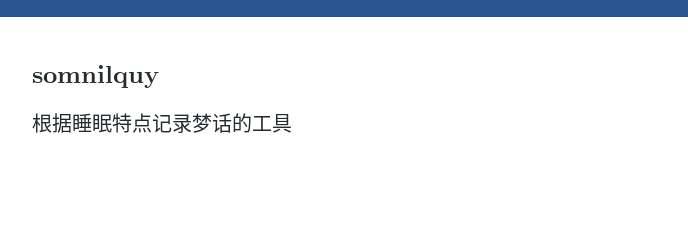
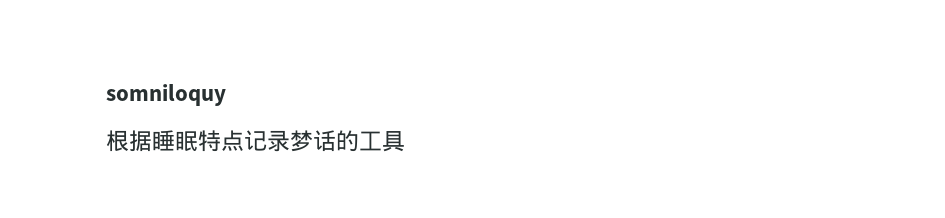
- somnilquy
+ somniloquy

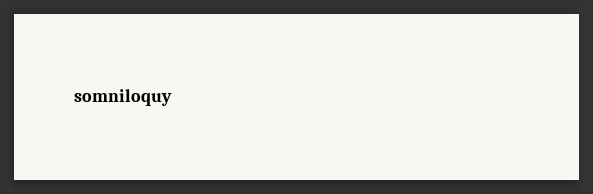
- 根据睡眠特点记录梦话的工具

